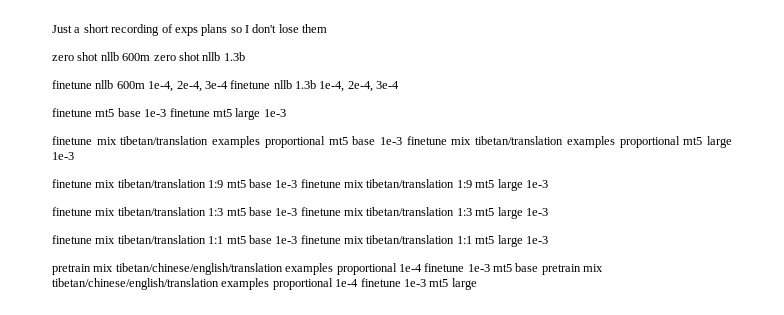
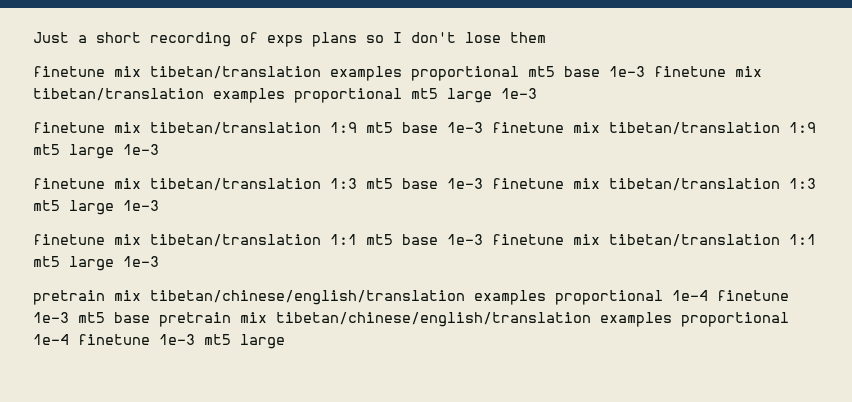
- zero shot nllb 600m zero shot nllb 1.3b
- finetune nllb 600m 1e-4, 2e-4, 3e-4 finetune nllb 1.3b 1e-4, 2e-4, 3e-4
- finetune mt5 base 1e-3 finetune mt5 large 1e-3

